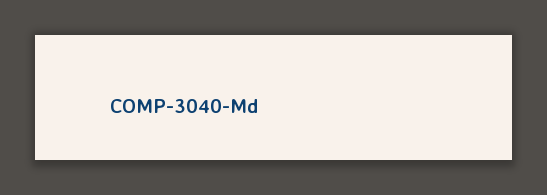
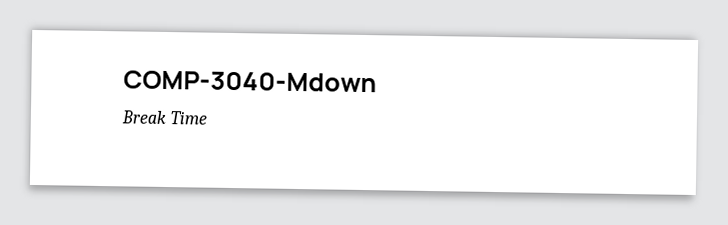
- COMP-3040-Md
+ COMP-3040-Mdown
+ Break Time

